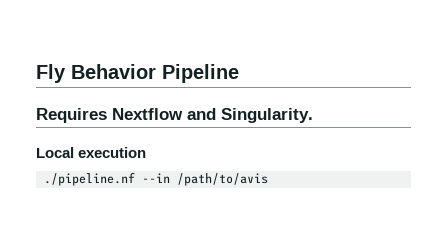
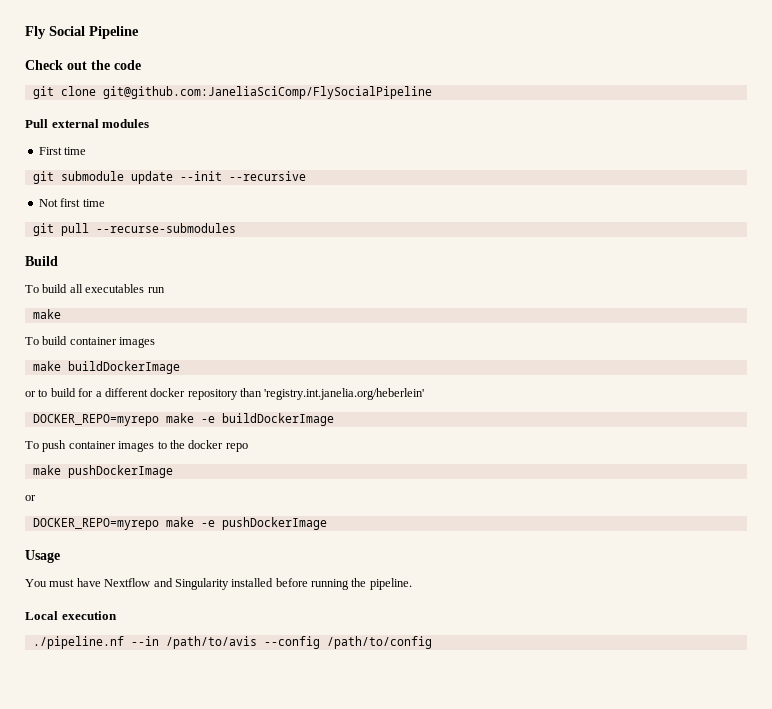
- Fly Behavior Pipeline
+ Fly Social Pipeline
- Requires Nextflow and Singularity.
+ Check out the code
+ git clone git@github.com:JaneliaSciComp/FlySocialPipeline
+ Pull external modules
+ First time
+ git submodule update --init --recursive
+ Not first time
+ git pull --recurse-submodules
+ Build
+ To build all executables run
+ make
+ To build container images
+ make buildDockerImage
+ or to build for a different docker repository than 'registry.int.janelia.org/heberlein'
+ DOCKER_REPO=myrepo make -e buildDockerImage
+ To push container images to the docker repo
+ make pushDockerImage
+ or
+ DOCKER_REPO=myrepo make -e pushDockerImage
+ Usage
+ You must have Nextflow and Singularity installed before running the pipeline.
- ./pipeline.nf --in /path/to/avis
+ ./pipeline.nf --in /path/to/avis --config /path/to/config

